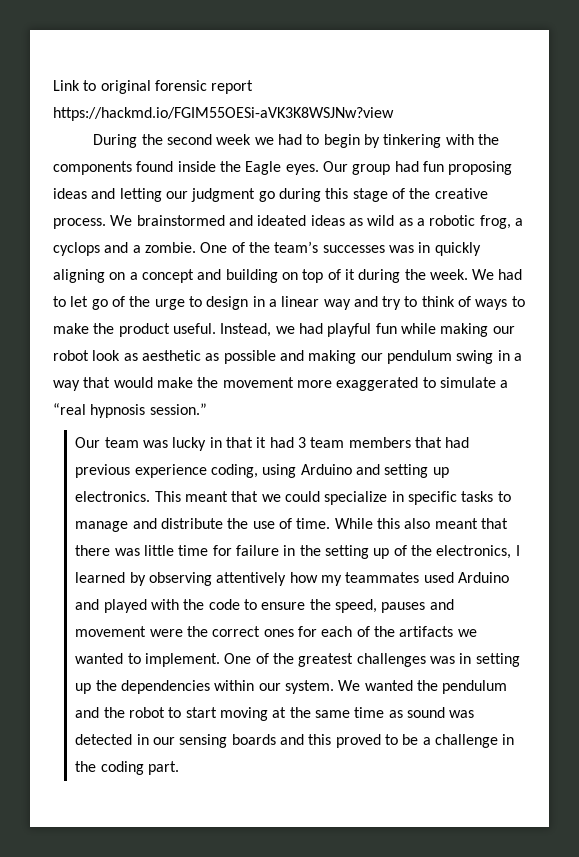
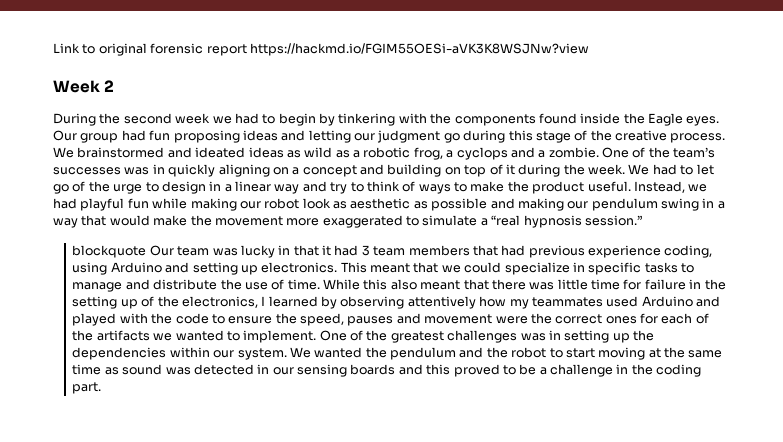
+ Week 2
- Our team was lucky in that it had 3 team members that had previous experience coding, using Arduino and setting up electronics.
+ blockquote Our team was lucky in that it had 3 team members that had previous experience coding, using Arduino and setting up electronics.

